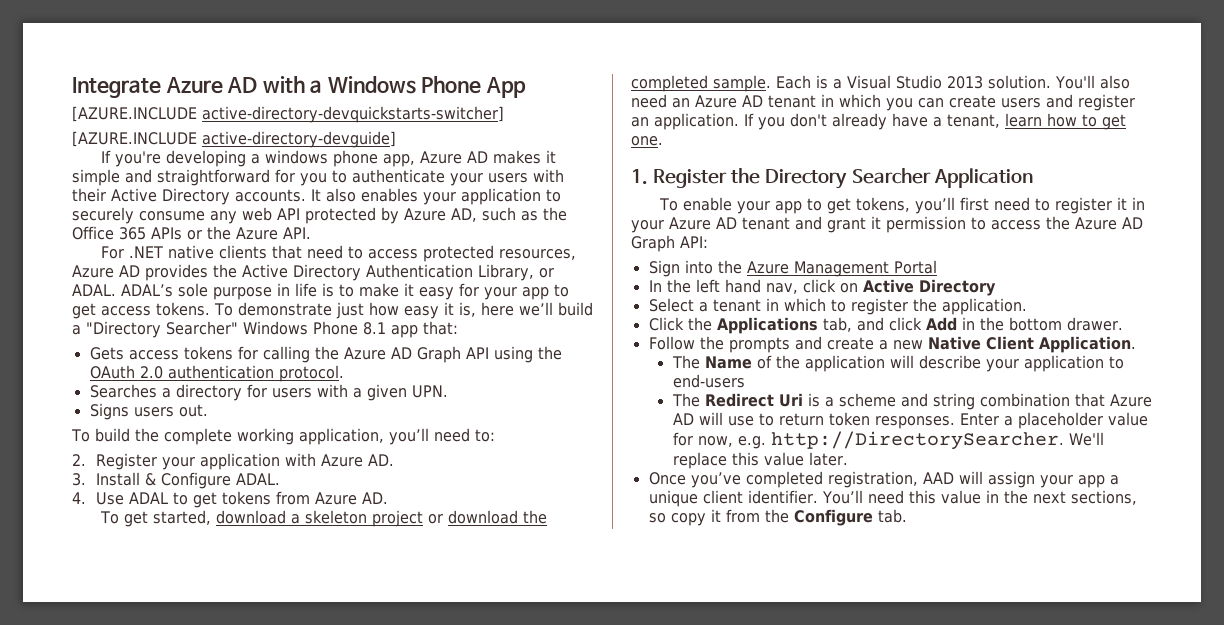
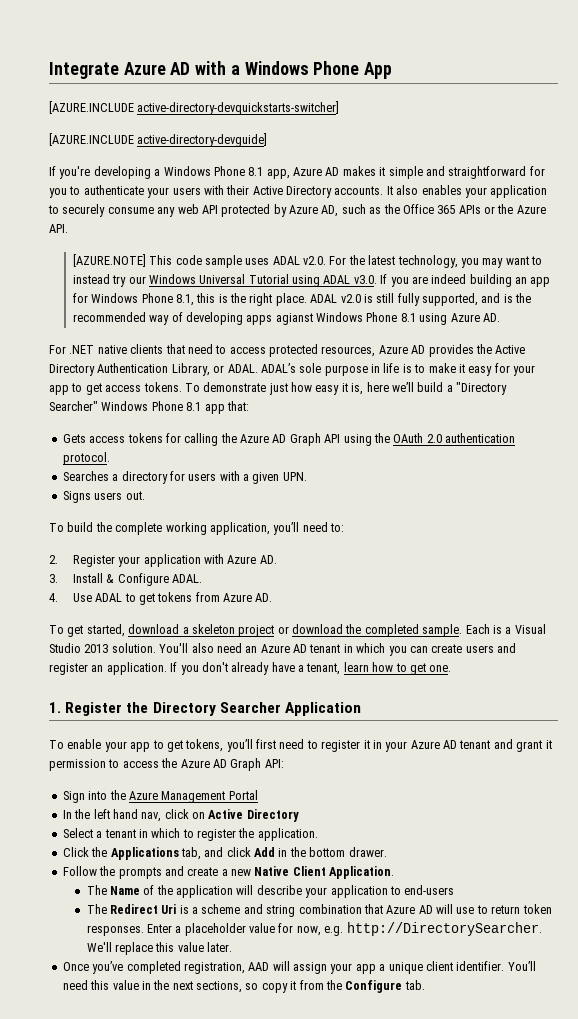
- If you're developing a windows phone app, Azure AD makes it simple and straightforward for you to authenticate your users with their Active Directory accounts.
+ If you're developing a Windows Phone 8.1 app, Azure AD makes it simple and straightforward for you to authenticate your users with their Active Directory accounts.
+ [AZURE.NOTE] This code sample uses ADAL v2.0. For the latest technology, you may want to instead try our Windows Universal Tutorial using ADAL v3.0. If you are indeed building an app for Windows Phone 8.1, this is the right place. ADAL v2.0 is still fully supported, and is the recommended way of developing apps agianst Windows Phone 8.1 using Azure AD.

